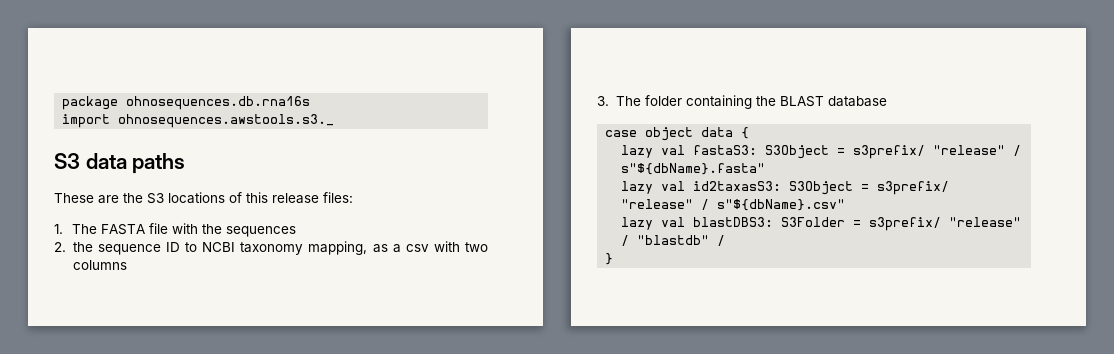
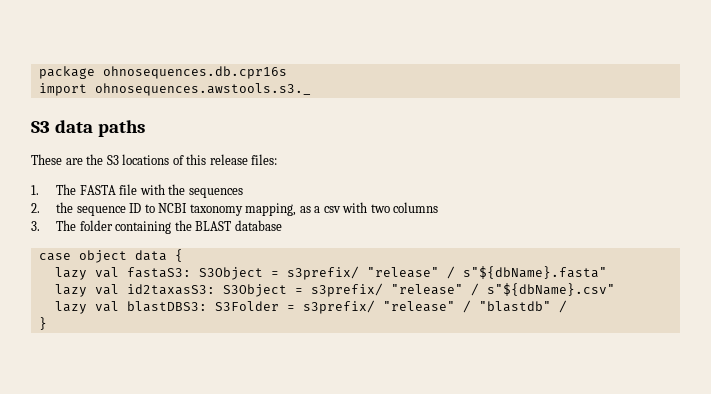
- package ohnosequences.db.rna16s
+ package ohnosequences.db.cpr16s

